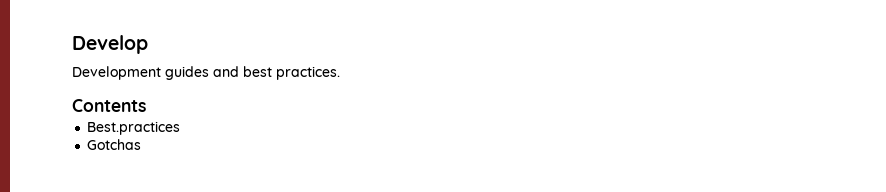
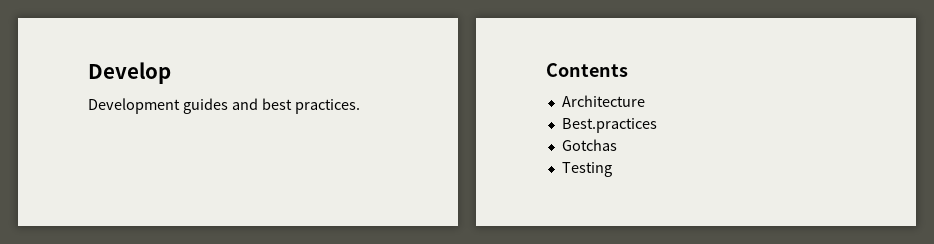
+ Architecture
+ Testing

